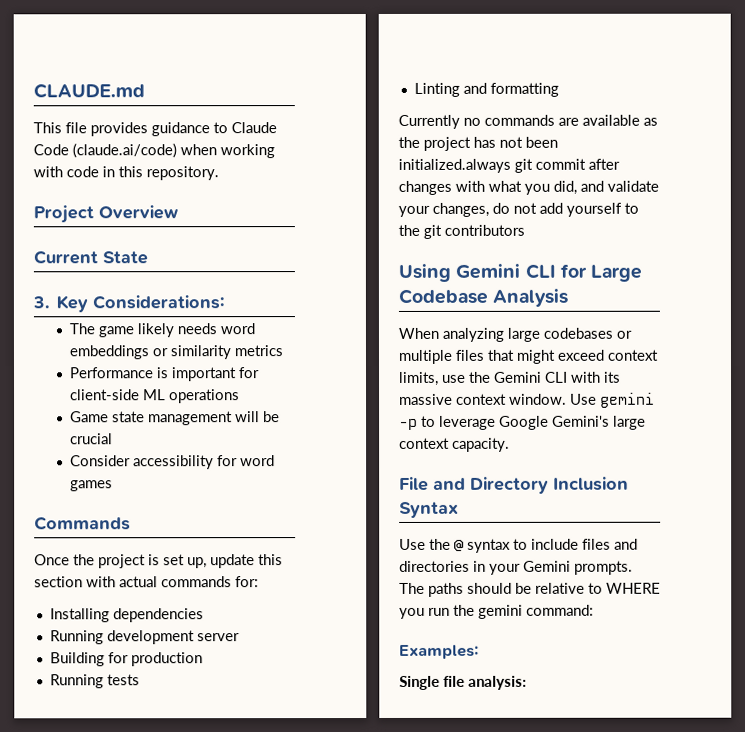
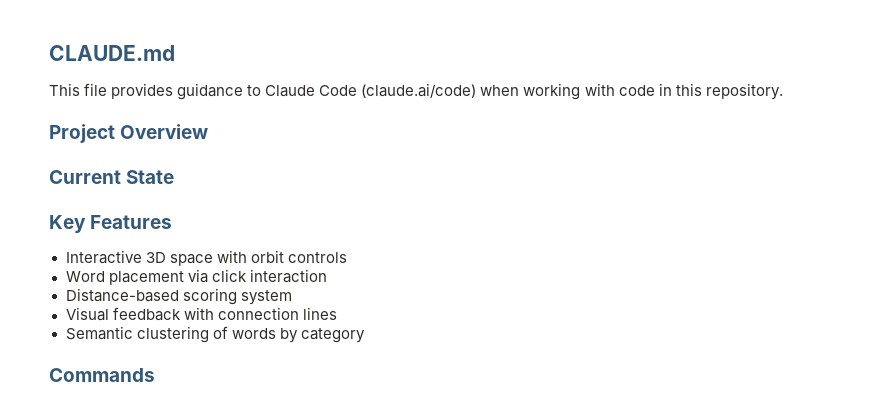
- 3. Key Considerations:
- The game likely needs word embeddings or similarity metrics
- Performance is important for client-side ML operations
- Game state management will be crucial
- Consider accessibility for word games
+ Key Features
+ Interactive 3D space with orbit controls
+ Word placement via click interaction
+ Distance-based scoring system
+ Visual feedback with connection lines
+ Semantic clustering of words by category
  Commands
- Once the project is set up, update this section with actual commands for:
- Installing dependencies
- Running development server
- Building for production
- Running tests
- Linting and formatting
- Currently no commands are available as the project has not been initialized.always git commit after changes with what you did, and validate your changes, do not add yourself to the git contributors
- Using Gemini CLI for Large Codebase Analysis
- When analyzing large codebases or multiple files that might exceed context limits, use the Gemini CLI with its massive context window. Use gemini -p to leverage Google Gemini's large context capacity.
- File and Directory Inclusion Syntax
- Use the @ syntax to include files and directories in your Gemini prompts. The paths should be relative to WHERE you run the gemini command:
- Examples:
- Single file analysis:

